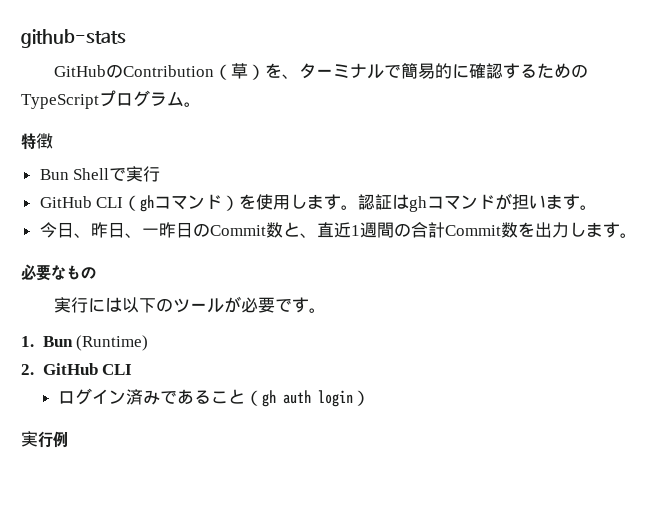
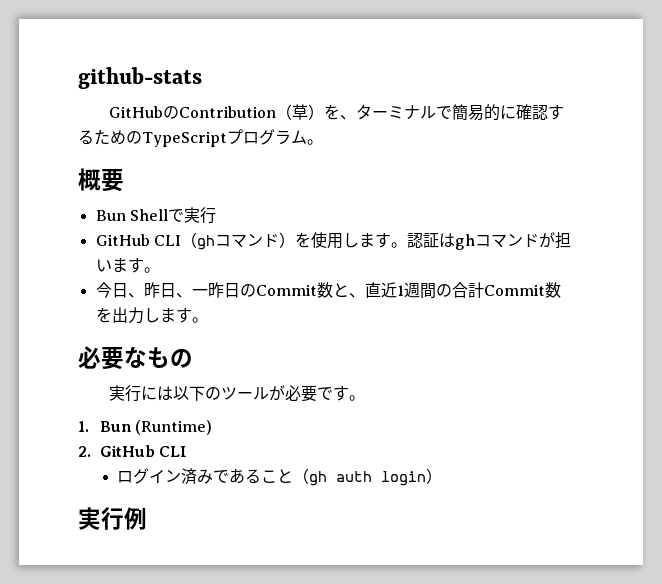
- 特徴
+ 概要

